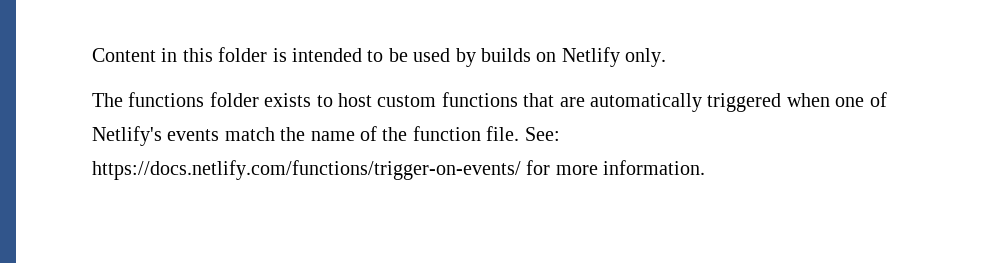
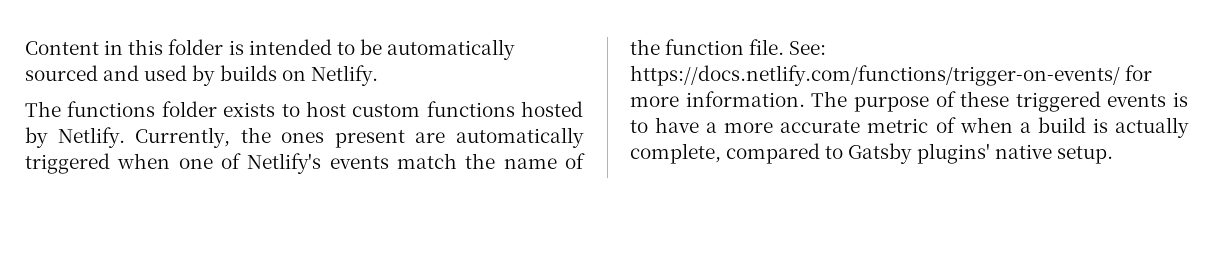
- Content in this folder is intended to be used by builds on Netlify only.
+ Content in this folder is intended to be automatically sourced and used by builds on Netlify.
- The functions folder exists to host custom functions that are automatically triggered when one of Netlify's events match the name of the function file.
+ The functions folder exists to host custom functions hosted by Netlify. Currently, the ones present are automatically triggered when one of Netlify's events match the name of the function file.
+ The purpose of these triggered events is to have a more accurate metric of when a build is actually complete, compared to Gatsby plugins' native setup.

